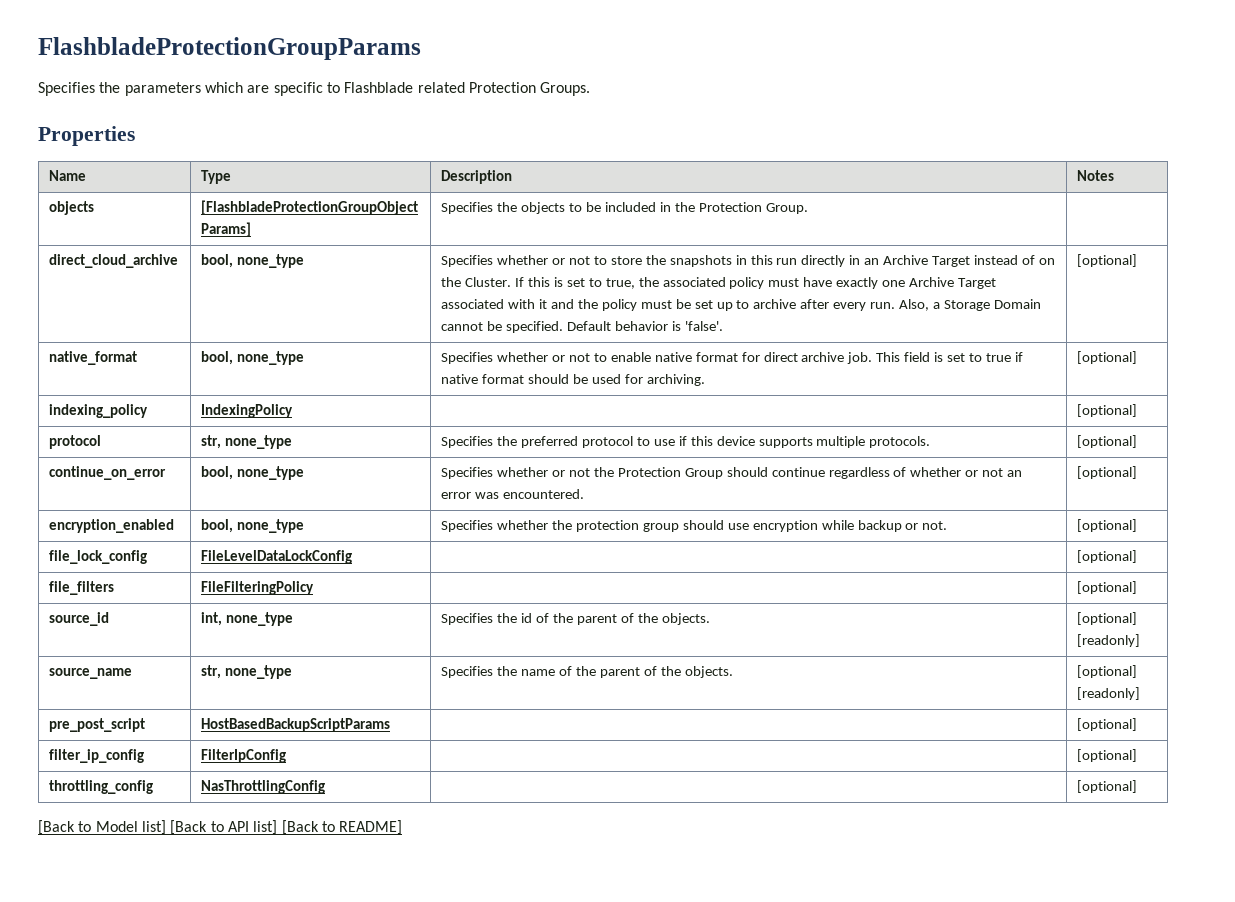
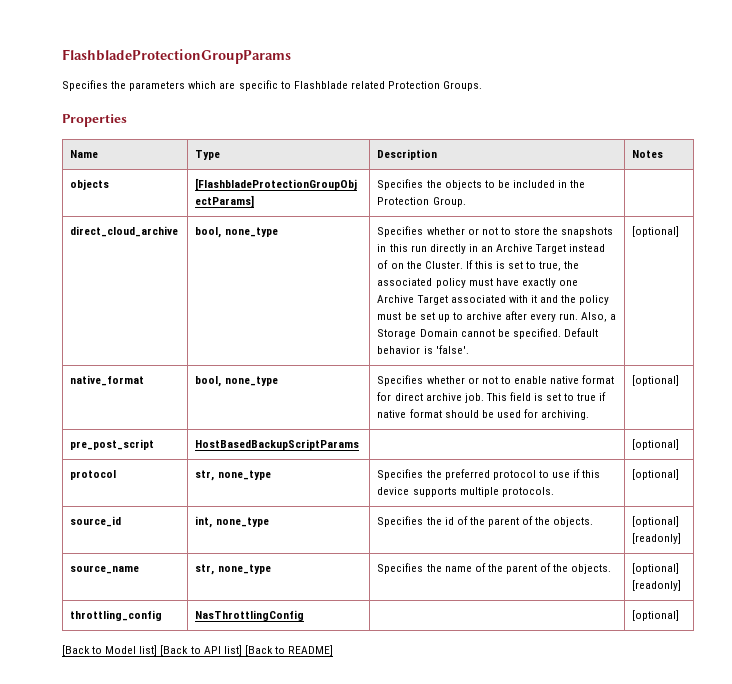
- indexing_policy | IndexingPolicy | | [optional]
+ pre_post_script | HostBasedBackupScriptParams | | [optional]
- continue_on_error | bool, none_type | Specifies whether or not the Protection Group should continue regardless of whether or not an error was encountered. | [optional]
- encryption_enabled | bool, none_type | Specifies whether the protection group should use encryption while backup or not. | [optional]
- file_lock_config | FileLevelDataLockConfig | | [optional]
- file_filters | FileFilteringPolicy | | [optional]
- pre_post_script | HostBasedBackupScriptParams | | [optional]
- filter_ip_config | FilterIpConfig | | [optional]

